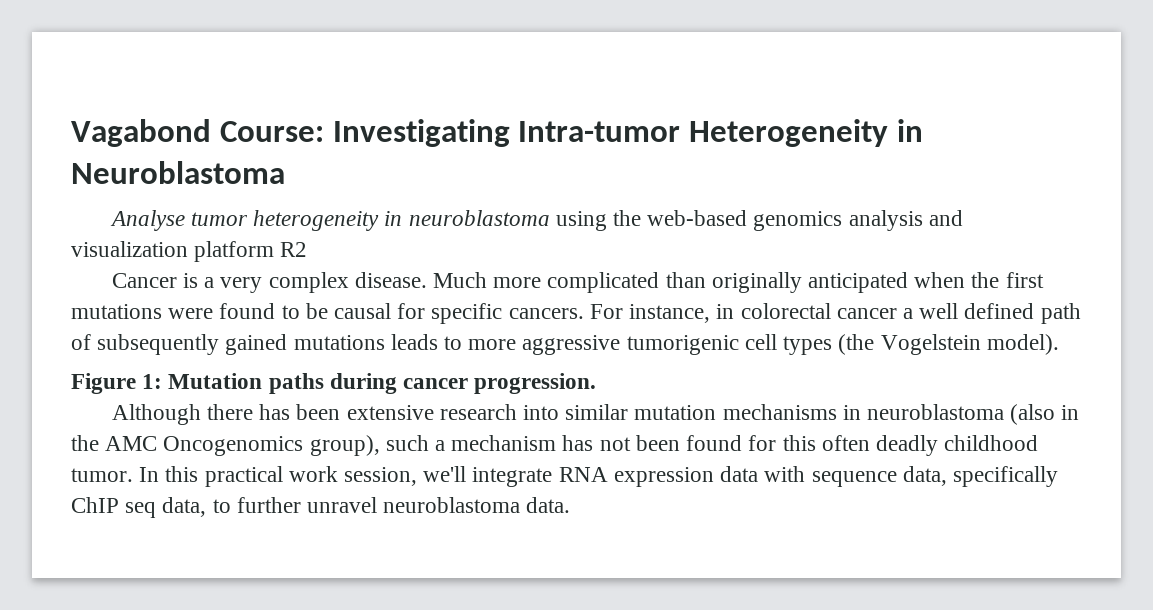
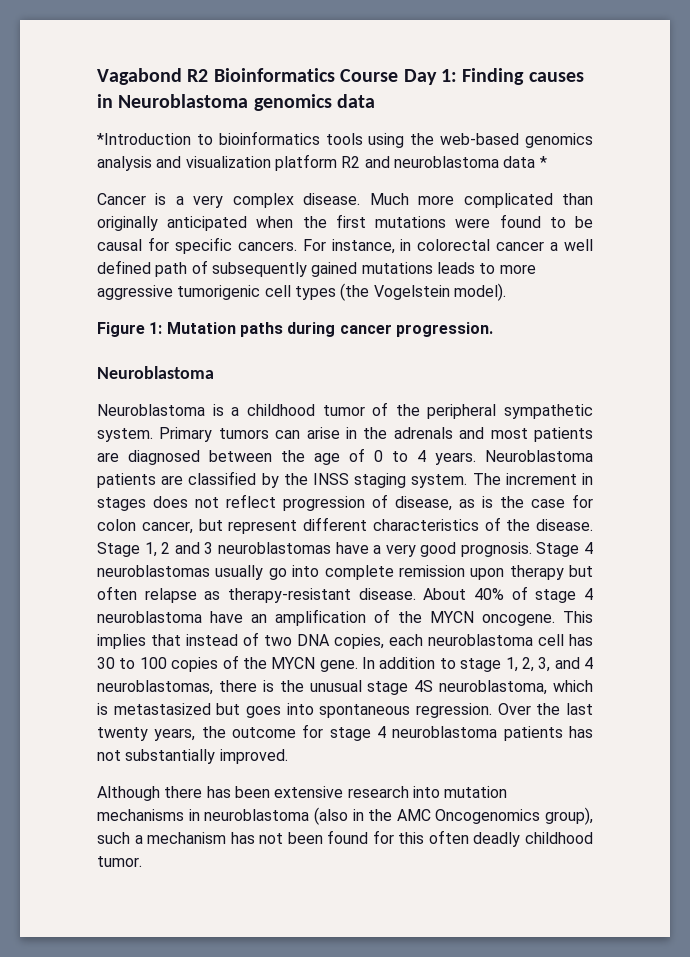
- Vagabond Course: Investigating Intra-tumor Heterogeneity in Neuroblastoma
- Analyse tumor heterogeneity in neuroblastoma using the web-based genomics analysis and visualization platform R2
+ Vagabond R2 Bioinformatics Course Day 1: Finding causes in Neuroblastoma genomics data
+ *Introduction to bioinformatics tools using the web-based genomics analysis and visualization platform R2 and neuroblastoma data *
  Figure 1: Mutation paths during cancer progression.
+ Neuroblastoma
+ Neuroblastoma is a childhood tumor of the peripheral sympathetic system. Primary tumors can arise in the adrenals and most patients are diagnosed between the age of 0 to 4 years. Neuroblastoma patients are classified by the INSS staging system. The increment in stages does not reflect progression of disease, as is the case for colon cancer, but represent different characteristics of the disease. Stage 1, 2 and 3 neuroblastomas have a very good prognosis. Stage 4 neuroblastomas usually go into complete remission upon therapy but often relapse as therapy-resistant disease. About 40% of stage 4 neuroblastoma have an amplification of the MYCN oncogene. This implies that instead of two DNA copies, each neuroblastoma cell has 30 to 100 copies of the MYCN gene. In addition to stage 1, 2, 3, and 4 neuroblastomas, there is the unusual stage 4S neuroblastoma, which is metastasized but goes into spontaneous regression. Over the last twenty years, the outcome for stage 4 neuroblastoma patients has not substantially improved.
- Although there has been extensive research into similar mutation mechanisms in neuroblastoma (also in the AMC Oncogenomics group), such a mechanism has not been found for this often deadly childhood tumor. In this practical work session, we'll integrate RNA expression data with sequence data, specifically ChIP seq data, to further unravel neuroblastoma data.
+ Although there has been extensive research into mutation mechanisms in neuroblastoma (also in the AMC Oncogenomics group), such a mechanism has not been found for this often deadly childhood tumor.

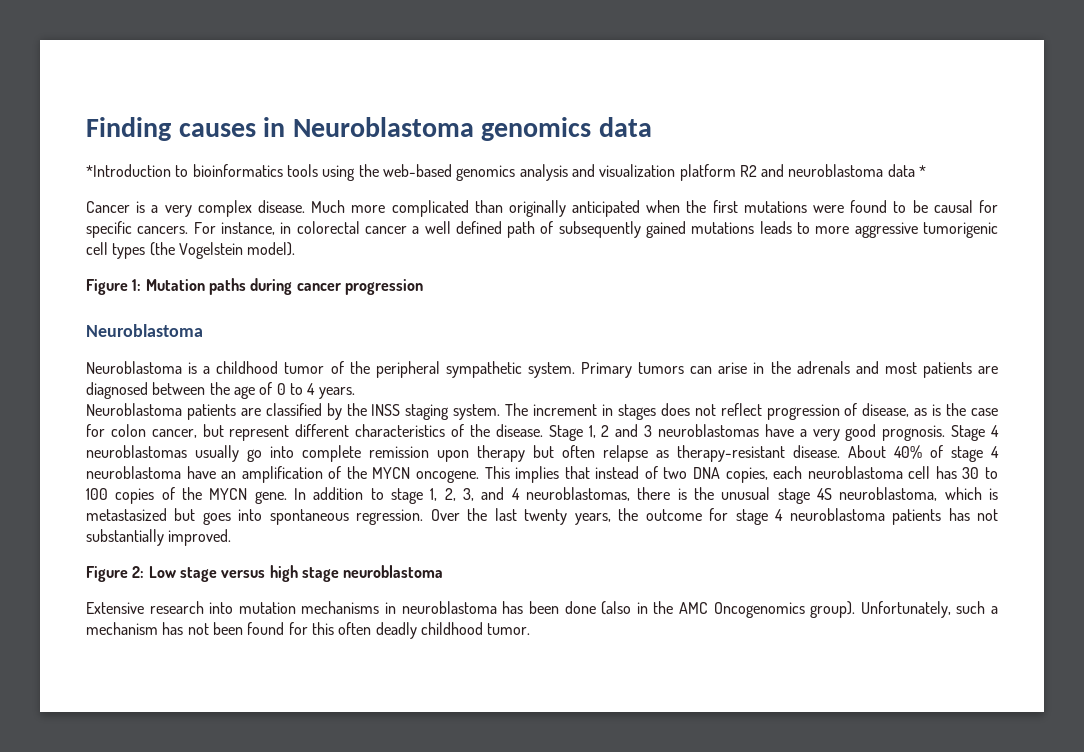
- Vagabond R2 Bioinformatics Course Day 1: Finding causes in Neuroblastoma genomics data
+ Finding causes in Neuroblastoma genomics data
- Figure 1: Mutation paths during cancer progression.
+ Figure 1: Mutation paths during cancer progression
- Primary tumors can arise in the adrenals and most patients are diagnosed between the age of 0 to 4 years. Neuroblastoma patients are classified by the INSS staging system.
+ Primary tumors can arise in the adrenals and most patients are diagnosed between the age of 0 to 4 years.
+ Neuroblastoma patients are classified by the INSS staging system.
- Although there has been extensive research into mutation mechanisms in neuroblastoma (also in the AMC Oncogenomics group), such a mechanism has not been found for this often deadly childhood tumor.
+ Figure 2: Low stage versus high stage neuroblastoma
+ Extensive research into mutation mechanisms in neuroblastoma has been done (also in the AMC Oncogenomics group). Unfortunately, such a mechanism has not been found for this often deadly childhood tumor.

